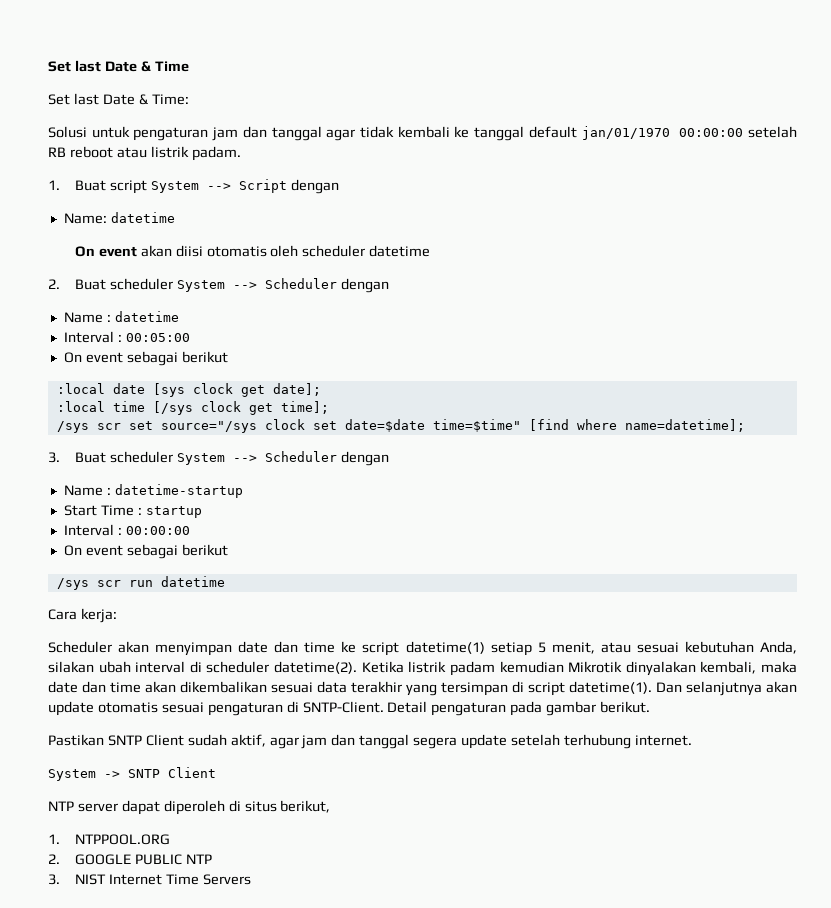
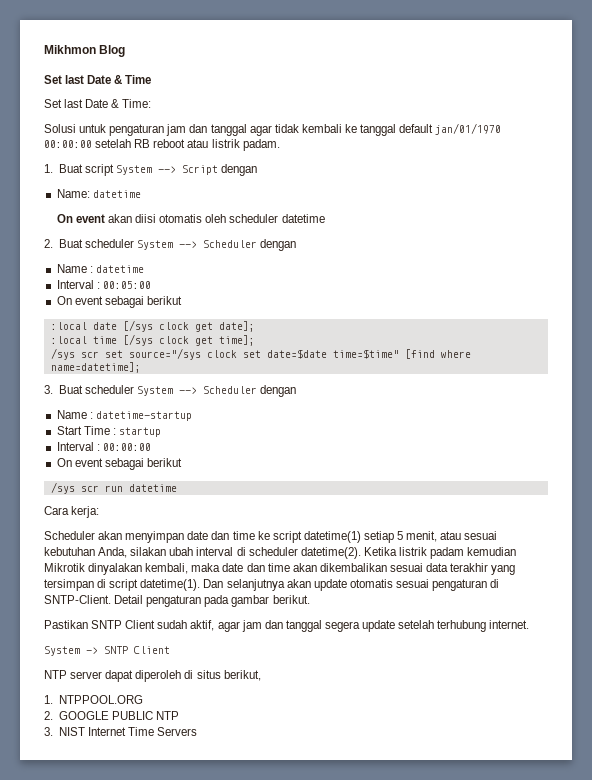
+ Mikhmon Blog
- :local date [sys clock get date];
+ :local date [/sys clock get date];

